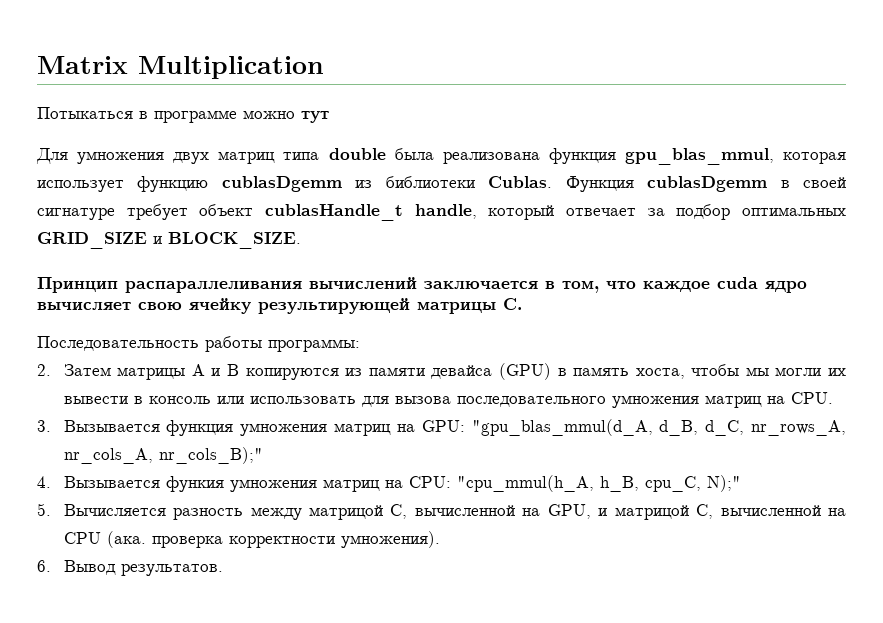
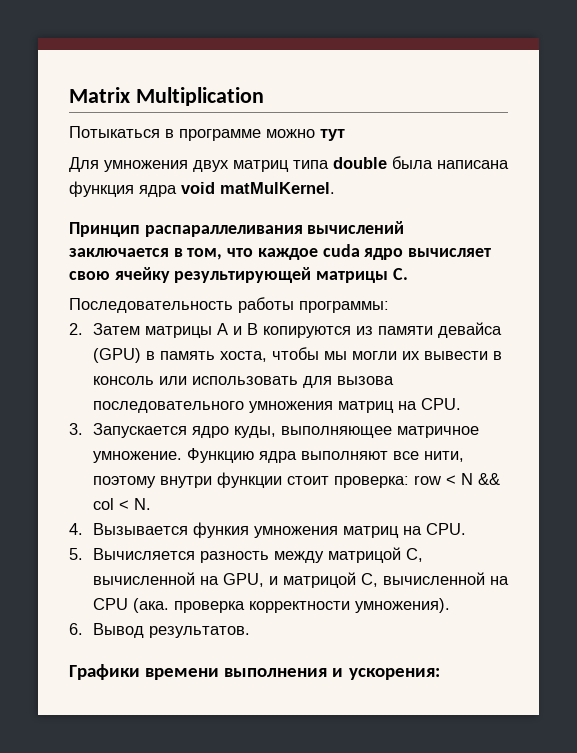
- Для умножения двух матриц типа double была реализована функция gpu_blas_mmul, которая использует функцию cublasDgemm из библиотеки Cublas. Функция cublasDgemm в своей сигнатуре требует объект cublasHandle_t handle, который отвечает за подбор оптимальных GRID_SIZE и BLOCK_SIZE.
+ Для умножения двух матриц типа double была написана функция ядра void matMulKernel.
- 3. Вызывается функция умножения матриц на GPU: "gpu_blas_mmul(d_A, d_B, d_C, nr_rows_A, nr_cols_A, nr_cols_B);"
+ 3. Запускается ядро куды, выполняющее матричное умножение. Функцию ядра выполняют все нити, поэтому внутри функции стоит проверка: row < N && col < N.
- 4. Вызывается функия умножения матриц на CPU: "cpu_mmul(h_A, h_B, cpu_C, N);"
+ 4. Вызывается функия умножения матриц на CPU.
+ Графики времени выполнения и ускорения:

